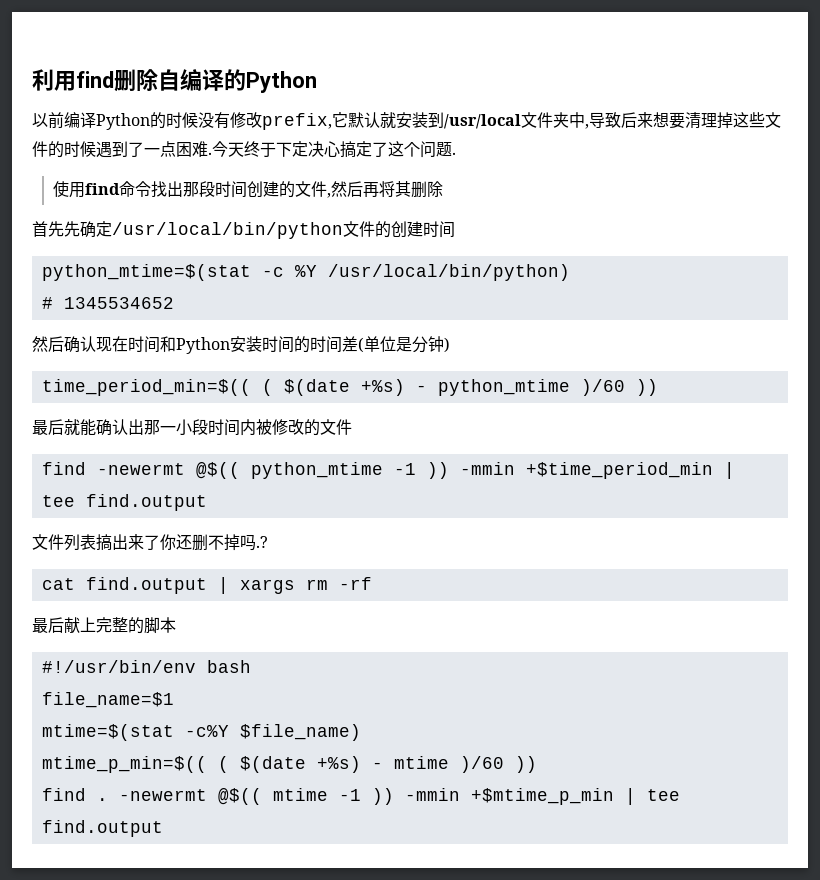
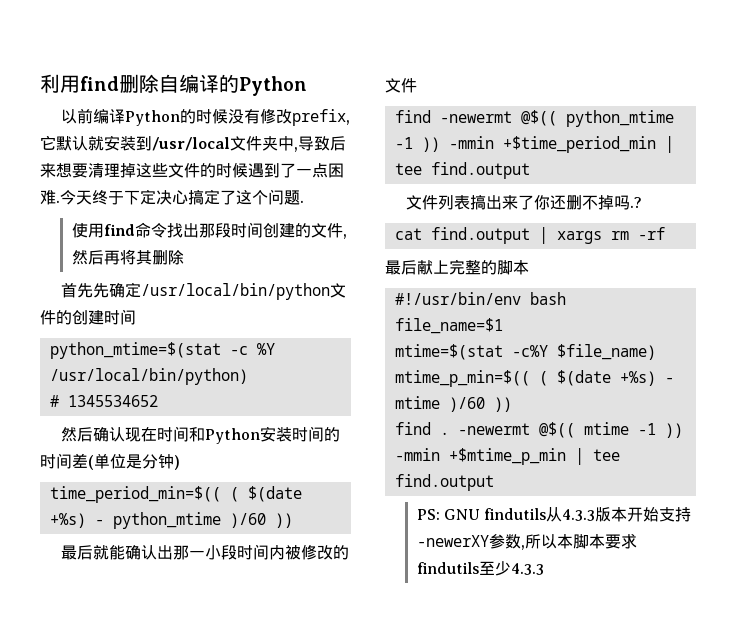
+ PS: GNU findutils从4.3.3版本开始支持-newerXY参数,所以本脚本要求findutils至少4.3.3

